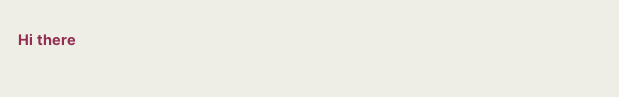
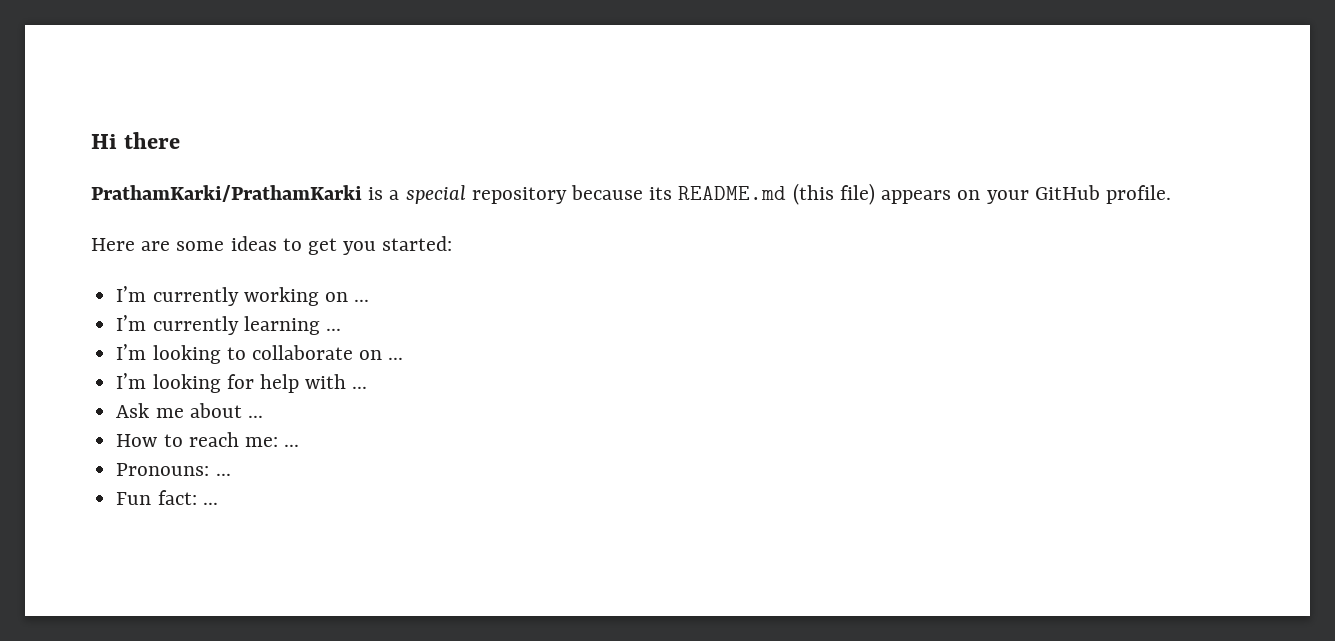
+ PrathamKarki/PrathamKarki is a special repository because its README.md (this file) appears on your GitHub profile.
+ Here are some ideas to get you started:
+ I’m currently working on ...
+ I’m currently learning ...
+ I’m looking to collaborate on ...
+ I’m looking for help with ...
+ Ask me about ...
+ How to reach me: ...
+ Pronouns: ...
+ Fun fact: ...

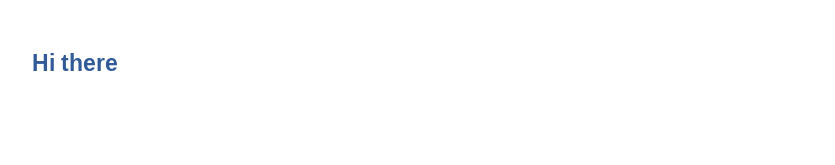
- PrathamKarki/PrathamKarki is a special repository because its README.md (this file) appears on your GitHub profile.
- Here are some ideas to get you started:
- I’m currently working on ...
- I’m currently learning ...
- I’m looking to collaborate on ...
- I’m looking for help with ...
- Ask me about ...
- How to reach me: ...
- Pronouns: ...
- Fun fact: ...

